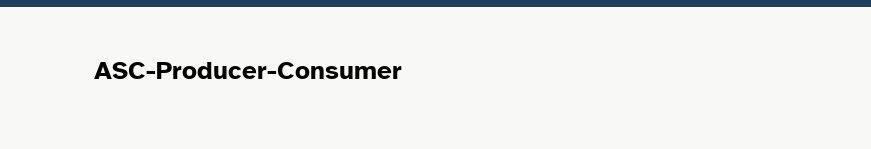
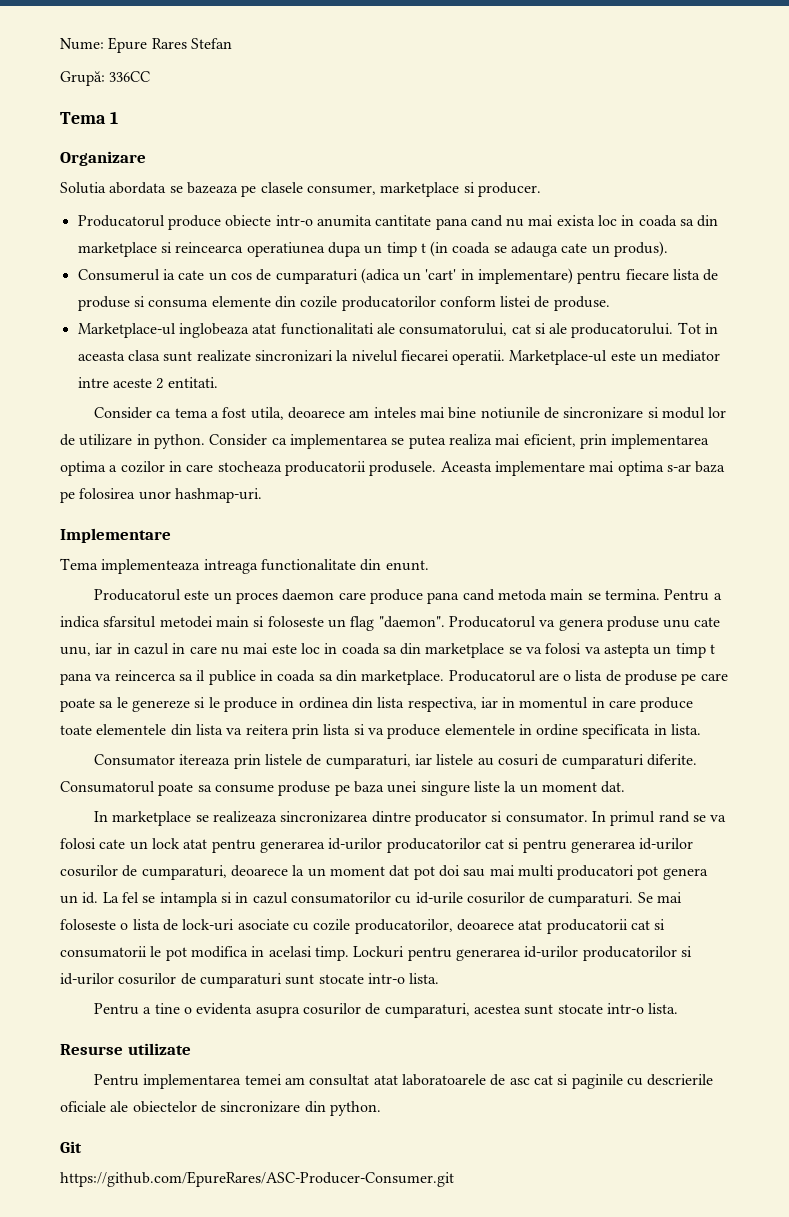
- ASC-Producer-Consumer
+ Nume: Epure Rares Stefan
+ Grupă: 336CC
+ Tema 1
+ Organizare
+ Solutia abordata se bazeaza pe clasele consumer, marketplace si producer.
+ Producatorul produce obiecte intr-o anumita cantitate pana cand nu mai exista loc in coada sa din marketplace si reincearca operatiunea dupa un timp t (in coada se adauga cate un produs).
+ Consumerul ia cate un cos de cumparaturi (adica un 'cart' in implementare) pentru fiecare lista de produse si consuma elemente din cozile producatorilor conform listei de produse.
+ Marketplace-ul inglobeaza atat functionalitati ale consumatorului, cat si ale producatorului. Tot in aceasta clasa sunt realizate sincronizari la nivelul fiecarei operatii. Marketplace-ul este un mediator intre aceste 2 entitati.
+ Consider ca tema a fost utila, deoarece am inteles mai bine notiunile de sincronizare si modul lor de utilizare in python. Consider ca implementarea se putea realiza mai eficient, prin implementarea optima a cozilor in care stocheaza producatorii produsele. Aceasta implementare mai optima s-ar baza pe folosirea unor hashmap-uri.
+ Implementare
+ Tema implementeaza intreaga functionalitate din enunt.
+ Producatorul este un proces daemon care produce pana cand metoda main se termina. Pentru a indica sfarsitul metodei main si foloseste un flag "daemon". Producatorul va genera produse unu cate unu, iar in cazul in care nu mai este loc in coada sa din marketplace se va folosi va astepta un timp t pana va reincerca sa il publice in coada sa din marketplace. Producatorul are o lista de produse pe care poate sa le genereze si le produce in ordinea din lista respectiva, iar in momentul in care produce toate elementele din lista va reitera prin lista si va produce elementele in ordine specificata in lista.
+ Consumator itereaza prin listele de cumparaturi, iar listele au cosuri de cumparaturi diferite. Consumatorul poate sa consume produse pe baza unei singure liste la un moment dat.
+ In marketplace se realizeaza sincronizarea dintre producator si consumator. In primul rand se va folosi cate un lock atat pentru generarea id-urilor producatorilor cat si pentru generarea id-urilor cosurilor de cumparaturi, deoarece la un moment dat pot doi sau mai multi producatori pot genera un id. La fel se intampla si in cazul consumatorilor cu id-urile cosurilor de cumparaturi. Se mai foloseste o lista de lock-uri asociate cu cozile producatorilor, deoarece atat producatorii cat si consumatorii le pot modifica in acelasi timp. Lockuri pentru generarea id-urilor producatorilor si id-urilor cosurilor de cumparaturi sunt stocate intr-o lista.
+ Pentru a tine o evidenta asupra cosurilor de cumparaturi, acestea sunt stocate intr-o lista.
+ Resurse utilizate
+ Pentru implementarea temei am consultat atat laboratoarele de asc cat si paginile cu descrierile oficiale ale obiectelor de sincronizare din python.
+ Git
+ https://github.com/EpureRares/ASC-Producer-Consumer.git

